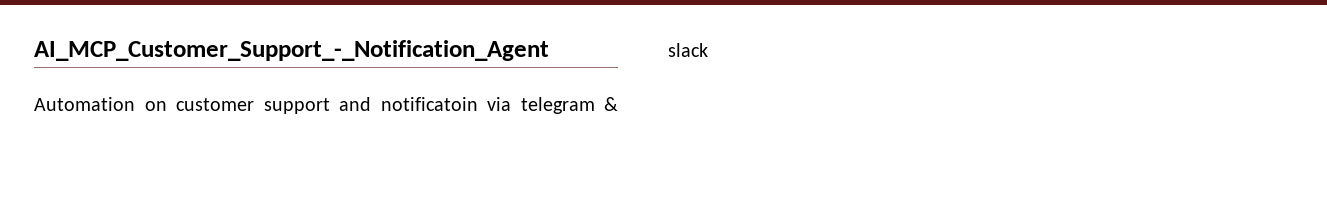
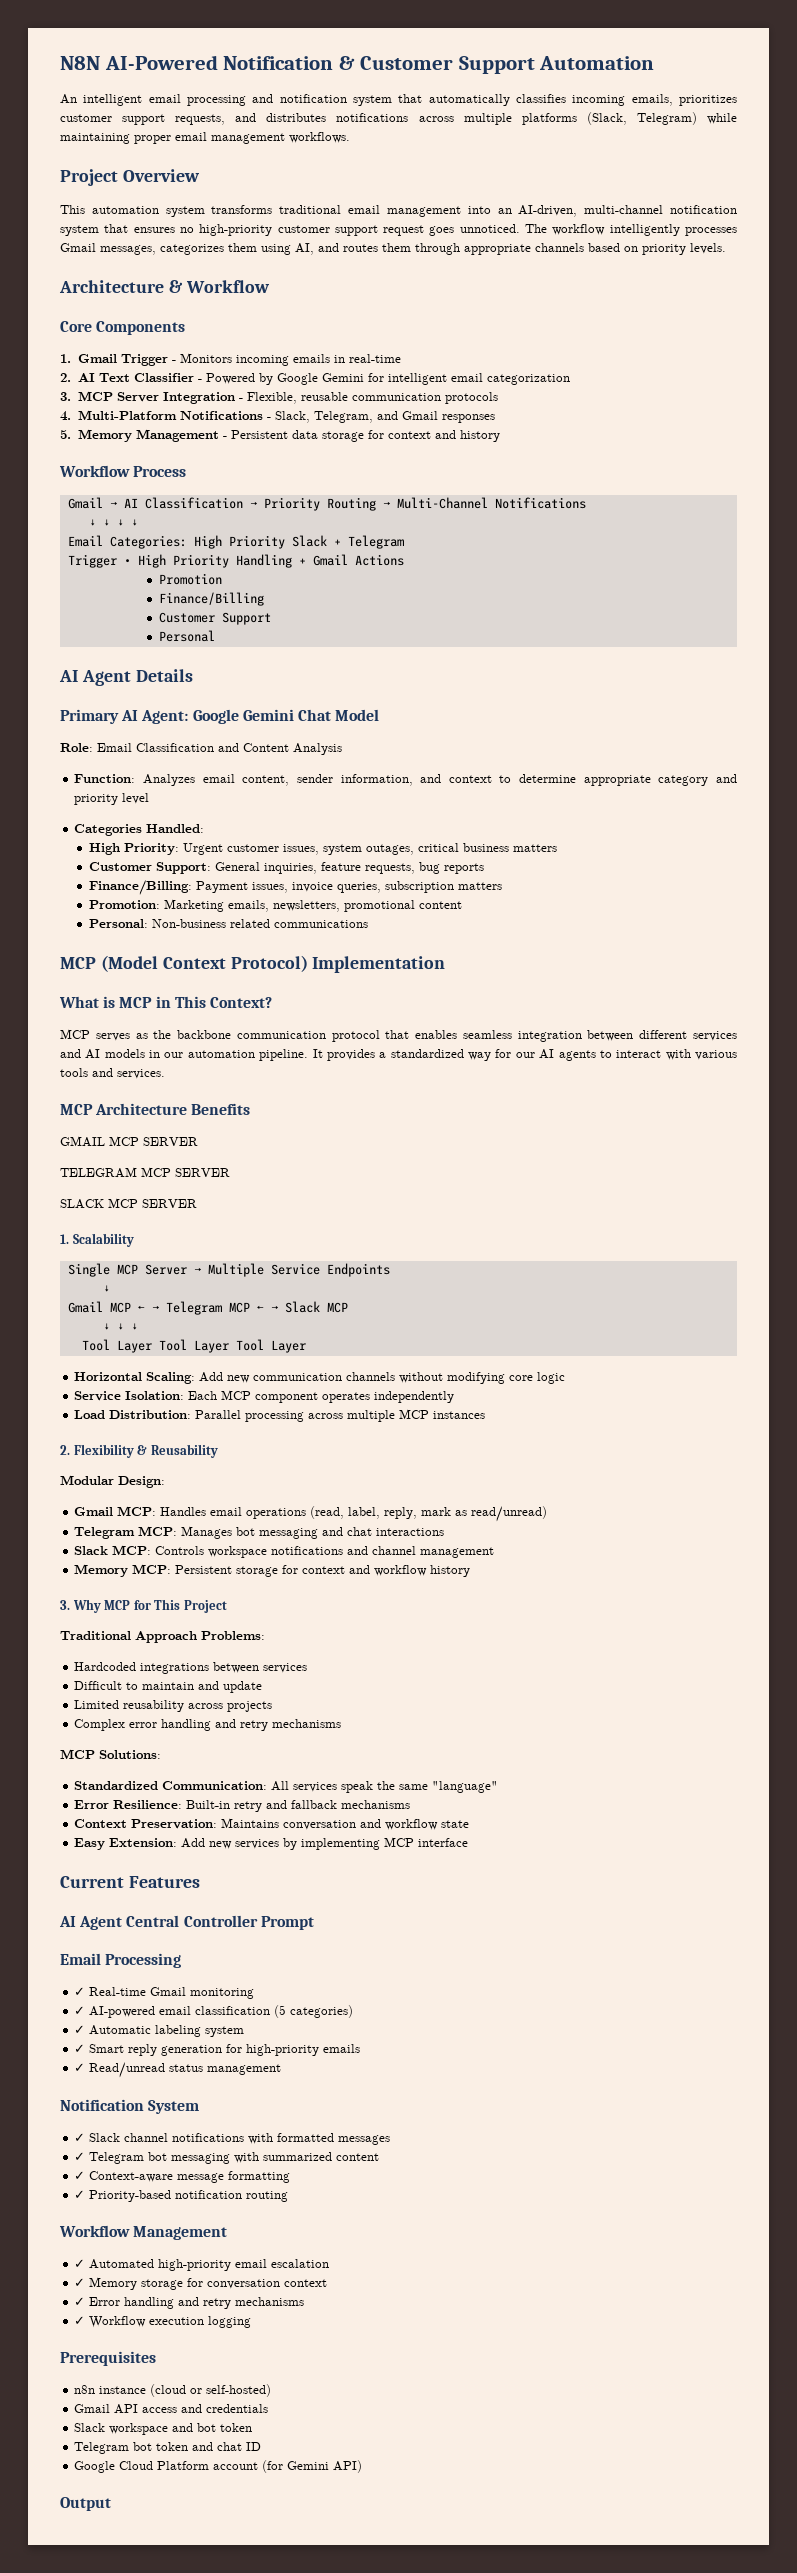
- AI_MCP_Customer_Support_-_Notification_Agent
- Automation on customer support and notificatoin via telegram & slack
+ N8N AI-Powered Notification & Customer Support Automation
+ An intelligent email processing and notification system that automatically classifies incoming emails, prioritizes customer support requests, and distributes notifications across multiple platforms (Slack, Telegram) while maintaining proper email management workflows.
+ Project Overview
+ This automation system transforms traditional email management into an AI-driven, multi-channel notification system that ensures no high-priority customer support request goes unnoticed. The workflow intelligently processes Gmail messages, categorizes them using AI, and routes them through appropriate channels based on priority levels.
+ Architecture & Workflow
+ Core Components
+ 1. Gmail Trigger - Monitors incoming emails in real-time
+ 2. AI Text Classifier - Powered by Google Gemini for intelligent email categorization
+ 3. MCP Server Integration - Flexible, reusable communication protocols
+ 4. Multi-Platform Notifications - Slack, Telegram, and Gmail responses
+ 5. Memory Management - Persistent data storage for context and history
+ Workflow Process
+ Gmail → AI Classification → Priority Routing → Multi-Channel Notifications
+ ↓ ↓ ↓ ↓
+ Email Categories: High Priority Slack + Telegram
+ Trigger • High Priority Handling + Gmail Actions
+ Promotion
+ Finance/Billing
+ Customer Support
+ Personal
+ AI Agent Details
+ Primary AI Agent: Google Gemini Chat Model
+ Role: Email Classification and Content Analysis
+ Function: Analyzes email content, sender information, and context to determine appropriate category and priority level
+ Categories Handled:
+ High Priority: Urgent customer issues, system outages, critical business matters
+ Customer Support: General inquiries, feature requests, bug reports
+ Finance/Billing: Payment issues, invoice queries, subscription matters
+ Promotion: Marketing emails, newsletters, promotional content
+ Personal: Non-business related communications
+ MCP (Model Context Protocol) Implementation
+ What is MCP in This Context?
+ MCP serves as the backbone communication protocol that enables seamless integration between different services and AI models in our automation pipeline. It provides a standardized way for our AI agents to interact with various tools and services.
+ MCP Architecture Benefits
+ GMAIL MCP SERVER
+ TELEGRAM MCP SERVER
+ SLACK MCP SERVER
+ 1. Scalability
+ Single MCP Server → Multiple Service Endpoints
+ ↓
+ Gmail MCP ← → Telegram MCP ← → Slack MCP
+ ↓ ↓ ↓
+ Tool Layer Tool Layer Tool Layer
+ Horizontal Scaling: Add new communication channels without modifying core logic
+ Service Isolation: Each MCP component operates independently
+ Load Distribution: Parallel processing across multiple MCP instances
+ 2. Flexibility & Reusability
+ Modular Design:
+ Gmail MCP: Handles email operations (read, label, reply, mark as read/unread)
+ Telegram MCP: Manages bot messaging and chat interactions
+ Slack MCP: Controls workspace notifications and channel management
+ Memory MCP: Persistent storage for context and workflow history
+ 3. Why MCP for This Project
+ Traditional Approach Problems:
+ Hardcoded integrations between services
+ Difficult to maintain and update
+ Limited reusability across projects
+ Complex error handling and retry mechanisms
+ MCP Solutions:
+ Standardized Communication: All services speak the same "language"
+ Error Resilience: Built-in retry and fallback mechanisms
+ Context Preservation: Maintains conversation and workflow state
+ Easy Extension: Add new services by implementing MCP interface
+ Current Features
+ AI Agent Central Controller Prompt
+ Email Processing
+ ✓ Real-time Gmail monitoring
+ ✓ AI-powered email classification (5 categories)
+ ✓ Automatic labeling system
+ ✓ Smart reply generation for high-priority emails
+ ✓ Read/unread status management
+ Notification System
+ ✓ Slack channel notifications with formatted messages
+ ✓ Telegram bot messaging with summarized content
+ ✓ Context-aware message formatting
+ ✓ Priority-based notification routing
+ Workflow Management
+ ✓ Automated high-priority email escalation
+ ✓ Memory storage for conversation context
+ ✓ Error handling and retry mechanisms
+ ✓ Workflow execution logging
+ Prerequisites
+ n8n instance (cloud or self-hosted)
+ Gmail API access and credentials
+ Slack workspace and bot token
+ Telegram bot token and chat ID
+ Google Cloud Platform account (for Gemini API)
+ Output

